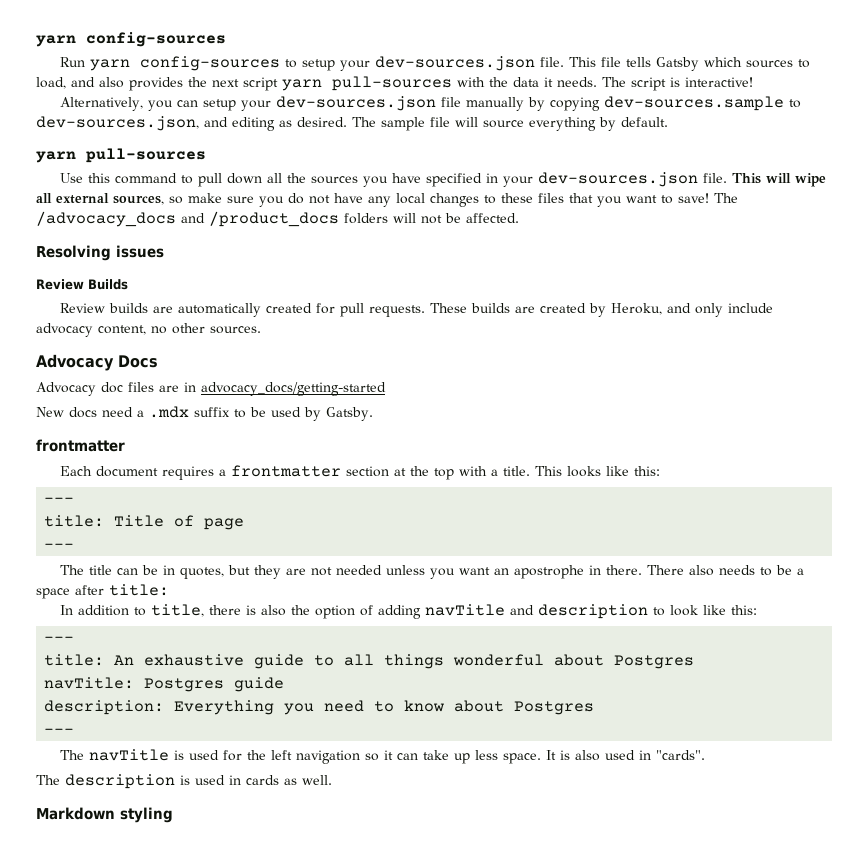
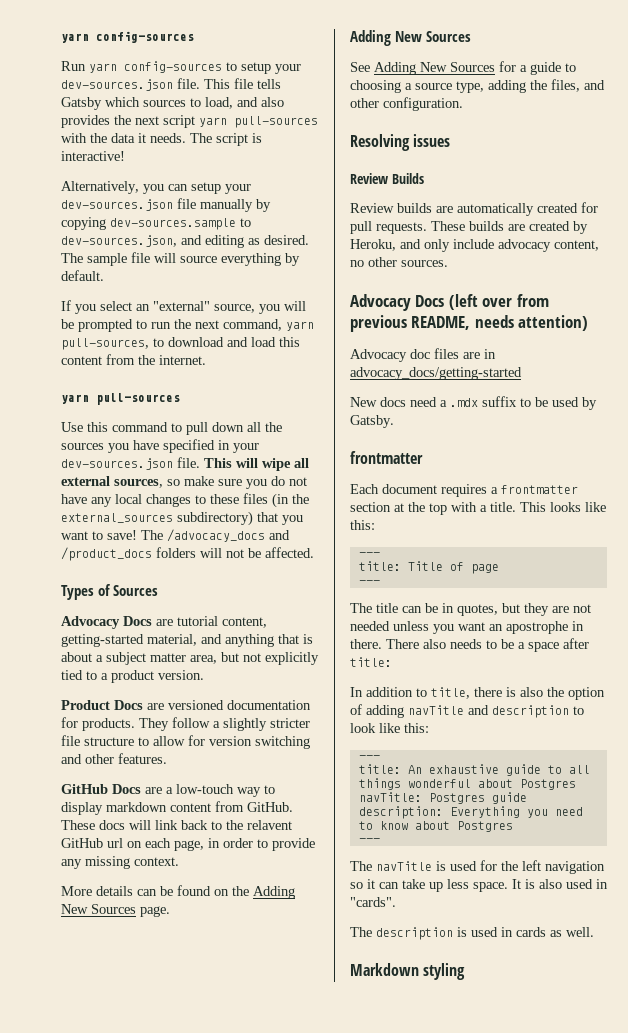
+ If you select an "external" source, you will be prompted to run the next command, yarn pull-sources, to download and load this content from the internet.
- This will wipe all external sources, so make sure you do not have any local changes to these files that you want to save!
+ This will wipe all external sources, so make sure you do not have any local changes to these files (in the external_sources subdirectory) that you want to save!
+ Types of Sources
+ Advocacy Docs are tutorial content, getting-started material, and anything that is about a subject matter area, but not explicitly tied to a product version.
+ Product Docs are versioned documentation for products. They follow a slightly stricter file structure to allow for version switching and other features.
+ GitHub Docs are a low-touch way to display markdown content from GitHub. These docs will link back to the relavent GitHub url on each page, in order to provide any missing context.
+ More details can be found on the Adding New Sources page.
+ Adding New Sources
+ See Adding New Sources for a guide to choosing a source type, adding the files, and other configuration.
- Advocacy Docs
+ Advocacy Docs (left over from previous README, needs attention)

